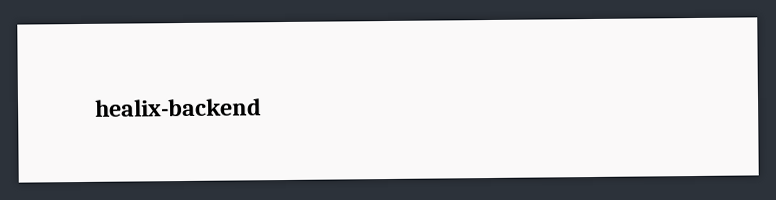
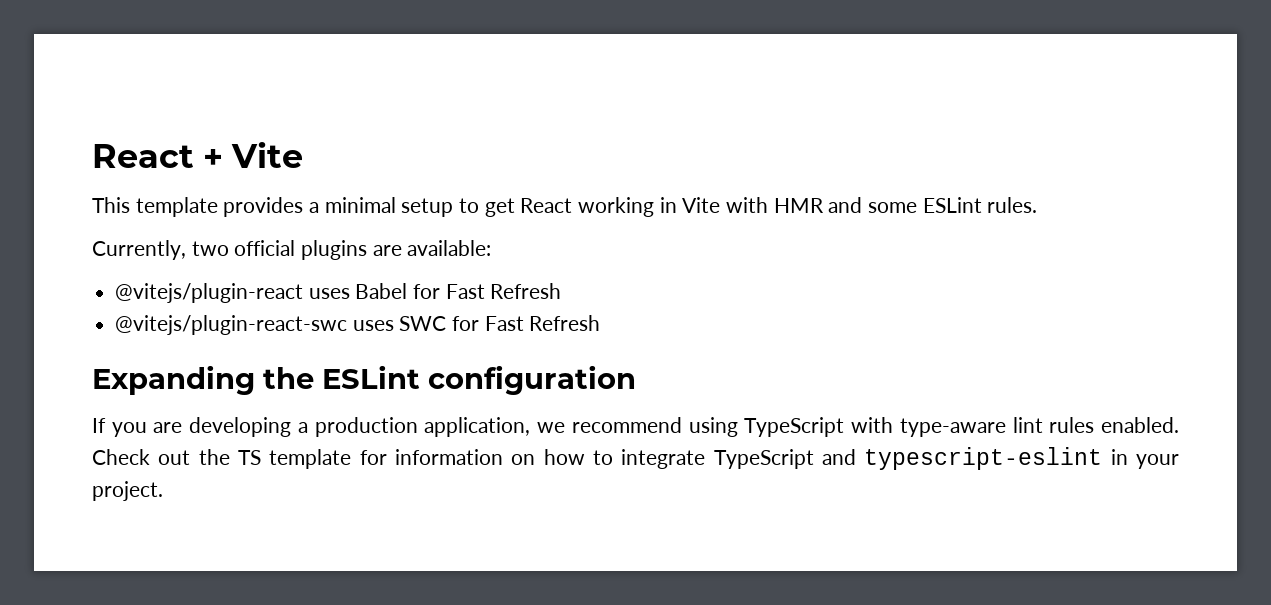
- healix-backend
+ React + Vite
+ This template provides a minimal setup to get React working in Vite with HMR and some ESLint rules.
+ Currently, two official plugins are available:
+ @vitejs/plugin-react uses Babel for Fast Refresh
+ @vitejs/plugin-react-swc uses SWC for Fast Refresh
+ Expanding the ESLint configuration
+ If you are developing a production application, we recommend using TypeScript with type-aware lint rules enabled. Check out the TS template for information on how to integrate TypeScript and typescript-eslint in your project.

